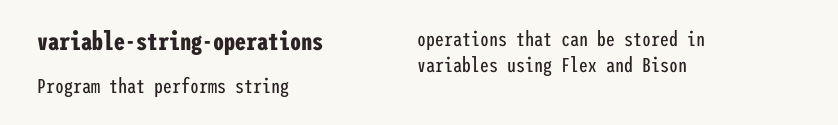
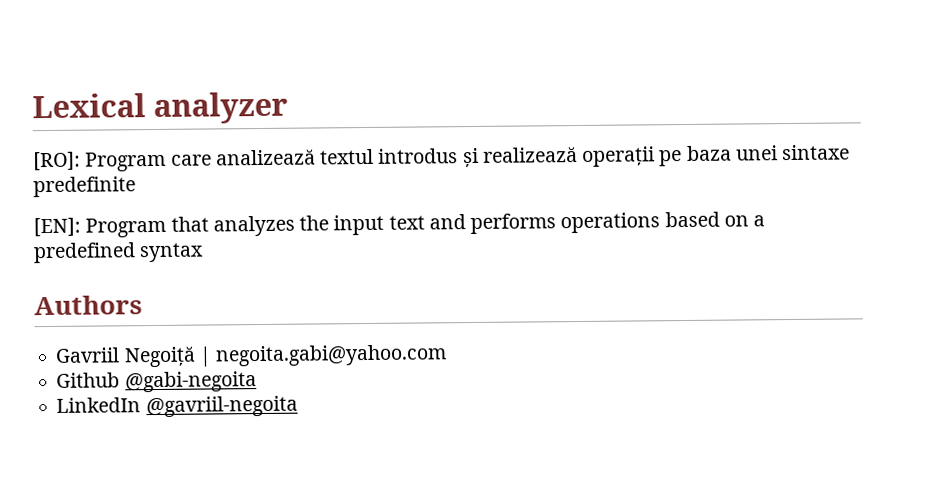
- variable-string-operations
- Program that performs string operations that can be stored in variables using Flex and Bison
+ Lexical analyzer
+ [RO]: Program care analizează textul introdus și realizează operații pe baza unei sintaxe predefinite
+ [EN]: Program that analyzes the input text and performs operations based on a predefined syntax
+ Authors
+ Gavriil Negoiță | negoita.gabi@yahoo.com
+ Github @gabi-negoita
+ LinkedIn @gavriil-negoita

